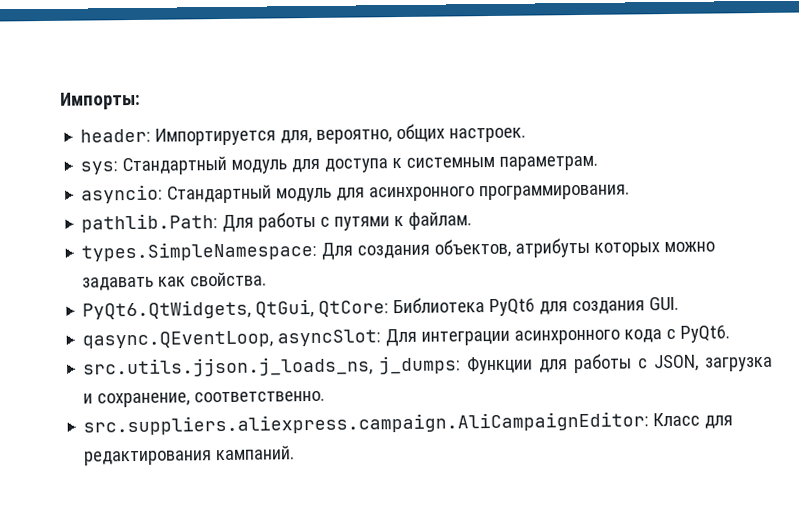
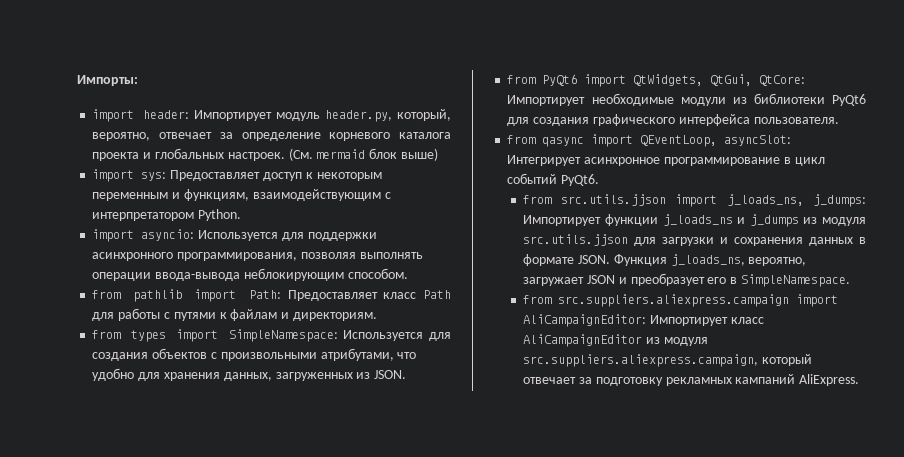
- header: Импортируется для, вероятно, общих настроек.
- sys: Стандартный модуль для доступа к системным параметрам.
- asyncio: Стандартный модуль для асинхронного программирования.
- pathlib.Path: Для работы с путями к файлам.
- types.SimpleNamespace: Для создания объектов, атрибуты которых можно задавать как свойства.
- PyQt6.QtWidgets, QtGui, QtCore: Библиотека PyQt6 для создания GUI.
- qasync.QEventLoop, asyncSlot: Для интеграции асинхронного кода с PyQt6.
- src.utils.jjson.j_loads_ns, j_dumps: Функции для работы с JSON, загрузка и сохранение, соответственно.
- src.suppliers.aliexpress.campaign.AliCampaignEditor: Класс для редактирования кампаний.
+ import header: Импортирует модуль header.py, который, вероятно, отвечает за определение корневого каталога проекта и глобальных настроек. (См. mermaid блок выше)
+ import sys: Предоставляет доступ к некоторым переменным и функциям, взаимодействующим с интерпретатором Python.
+ import asyncio: Используется для поддержки асинхронного программирования, позволяя выполнять операции ввода-вывода неблокирующим способом.
+ from pathlib import Path: Предоставляет класс Path для работы с путями к файлам и директориям.
+ from types import SimpleNamespace: Используется для создания объектов с произвольными атрибутами, что удобно для хранения данных, загруженных из JSON.
+ from PyQt6 import QtWidgets, QtGui, QtCore: Импортирует необходимые модули из библиотеки PyQt6 для создания графического интерфейса пользователя.
+ from qasync import QEventLoop, asyncSlot: Интегрирует асинхронное программирование в цикл событий PyQt6.
+ from src.utils.jjson import j_loads_ns, j_dumps: Импортирует функции j_loads_ns и j_dumps из модуля src.utils.jjson для загрузки и сохранения данных в формате JSON. Функция j_loads_ns, вероятно, загружает JSON и преобразует его в SimpleNamespace.
+ from src.suppliers.aliexpress.campaign import AliCampaignEditor: Импортирует класс AliCampaignEditor из модуля src.suppliers.aliexpress.campaign, который отвечает за подготовку рекламных кампаний AliExpress.

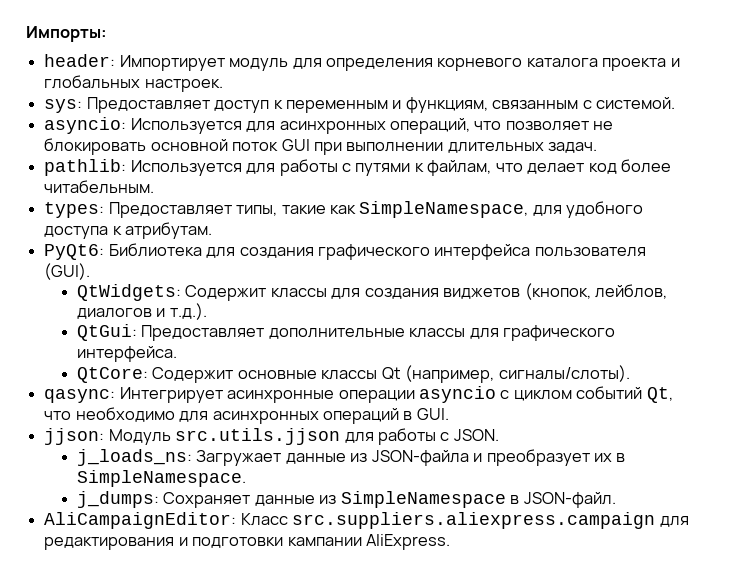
- import header: Импортирует модуль header.py, который, вероятно, отвечает за определение корневого каталога проекта и глобальных настроек. (См. mermaid блок выше)
- import sys: Предоставляет доступ к некоторым переменным и функциям, взаимодействующим с интерпретатором Python.
- import asyncio: Используется для поддержки асинхронного программирования, позволяя выполнять операции ввода-вывода неблокирующим способом.
- from pathlib import Path: Предоставляет класс Path для работы с путями к файлам и директориям.
- from types import SimpleNamespace: Используется для создания объектов с произвольными атрибутами, что удобно для хранения данных, загруженных из JSON.
- from PyQt6 import QtWidgets, QtGui, QtCore: Импортирует необходимые модули из библиотеки PyQt6 для создания графического интерфейса пользователя.
- from qasync import QEventLoop, asyncSlot: Интегрирует асинхронное программирование в цикл событий PyQt6.
- from src.utils.jjson import j_loads_ns, j_dumps: Импортирует функции j_loads_ns и j_dumps из модуля src.utils.jjson для загрузки и сохранения данных в формате JSON. Функция j_loads_ns, вероятно, загружает JSON и преобразует его в SimpleNamespace.
+ header: Импортирует модуль для определения корневого каталога проекта и глобальных настроек.
+ sys: Предоставляет доступ к переменным и функциям, связанным с системой.
+ asyncio: Используется для асинхронных операций, что позволяет не блокировать основной поток GUI при выполнении длительных задач.
+ pathlib: Используется для работы с путями к файлам, что делает код более читабельным.
+ types: Предоставляет типы, такие как SimpleNamespace, для удобного доступа к атрибутам.
+ PyQt6: Библиотека для создания графического интерфейса пользователя (GUI).
+ QtWidgets: Содержит классы для создания виджетов (кнопок, лейблов, диалогов и т.д.).
+ QtGui: Предоставляет дополнительные классы для графического интерфейса.
+ QtCore: Содержит основные классы Qt (например, сигналы/слоты).
+ qasync: Интегрирует асинхронные операции asyncio с циклом событий Qt, что необходимо для асинхронных операций в GUI.
+ jjson: Модуль src.utils.jjson для работы с JSON.
+ j_loads_ns: Загружает данные из JSON-файла и преобразует их в SimpleNamespace.
- from src.suppliers.aliexpress.campaign import AliCampaignEditor: Импортирует класс AliCampaignEditor из модуля src.suppliers.aliexpress.campaign, который отвечает за подготовку рекламных кампаний AliExpress.
+ j_dumps: Сохраняет данные из SimpleNamespace в JSON-файл.
+ AliCampaignEditor: Класс src.suppliers.aliexpress.campaign для редактирования и подготовки кампании AliExpress.

